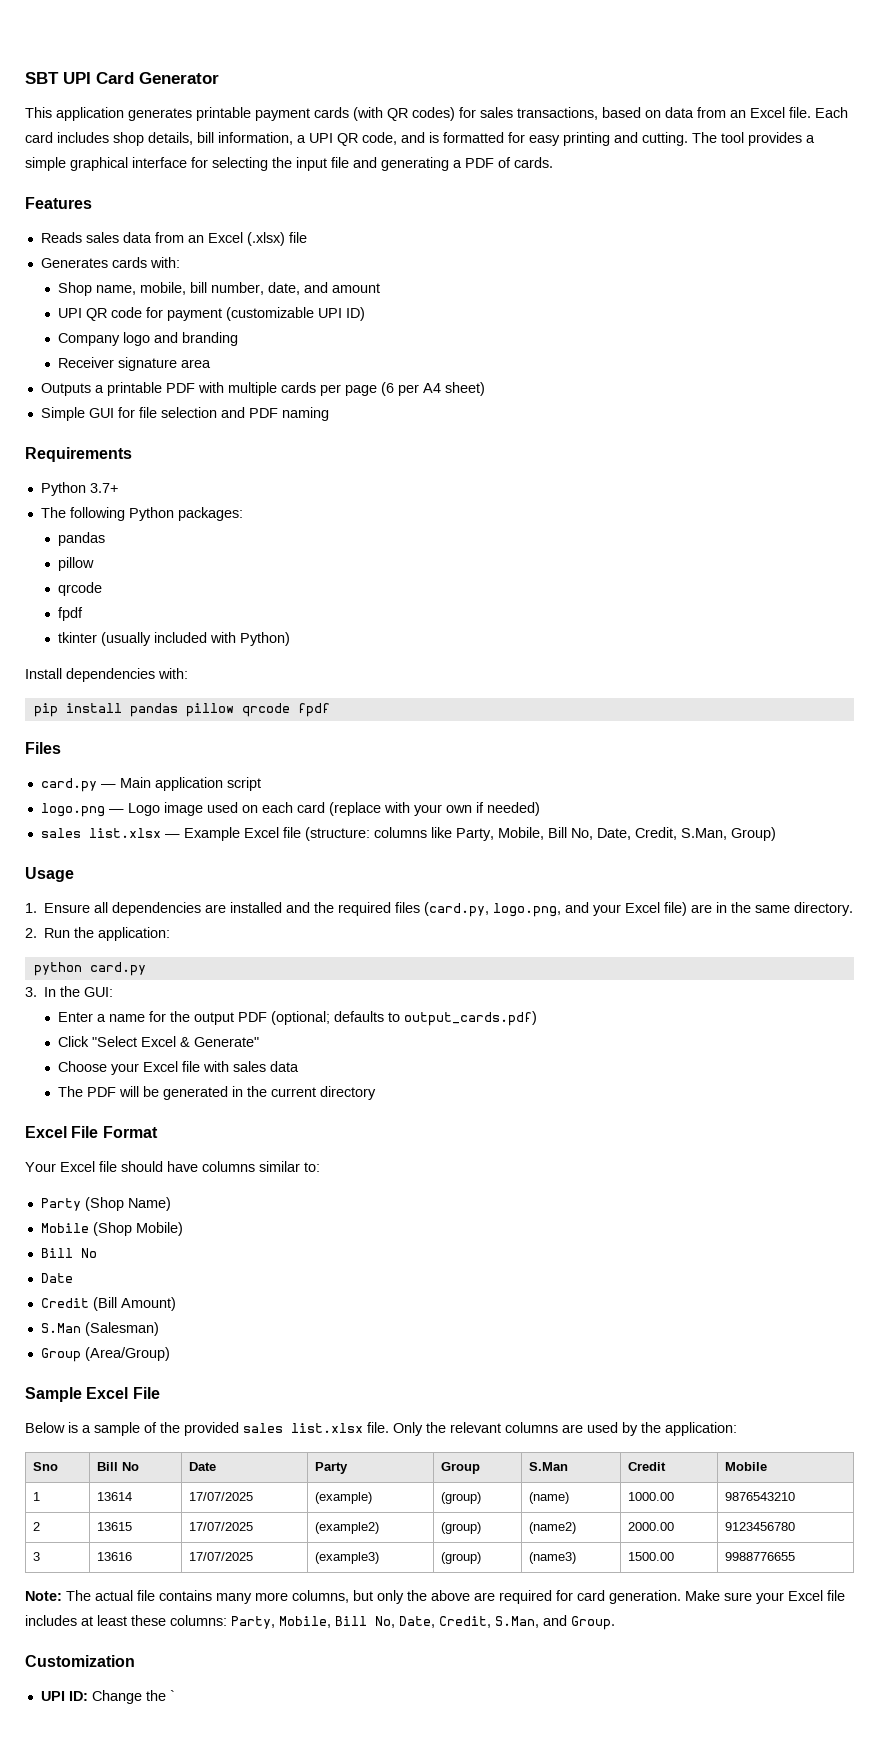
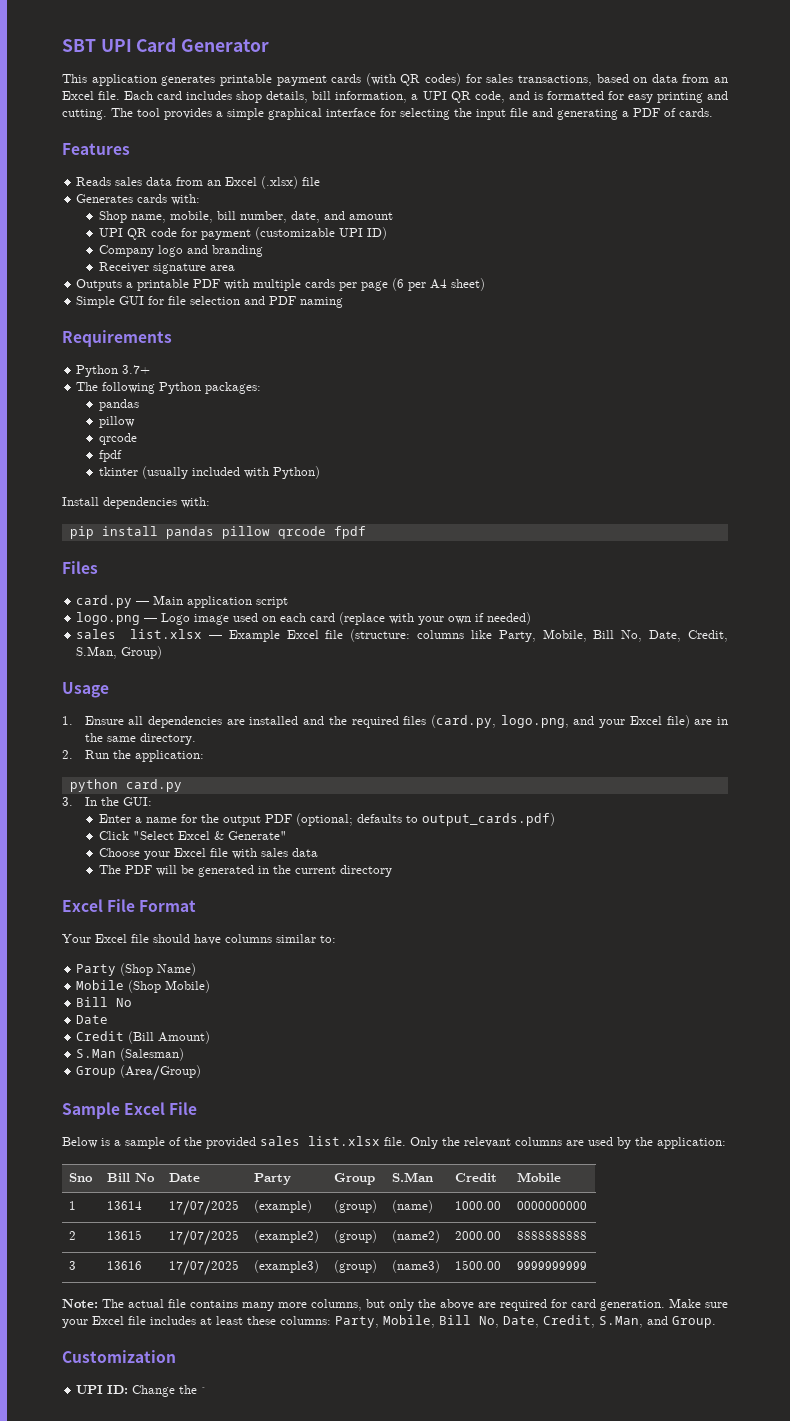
- 1 | 13614 | 17/07/2025 | (example) | (group) | (name) | 1000.00 | 9876543210
+ 1 | 13614 | 17/07/2025 | (example) | (group) | (name) | 1000.00 | 0000000000
- 2 | 13615 | 17/07/2025 | (example2) | (group) | (name2) | 2000.00 | 9123456780
+ 2 | 13615 | 17/07/2025 | (example2) | (group) | (name2) | 2000.00 | 8888888888
- 3 | 13616 | 17/07/2025 | (example3) | (group) | (name3) | 1500.00 | 9988776655
+ 3 | 13616 | 17/07/2025 | (example3) | (group) | (name3) | 1500.00 | 9999999999

